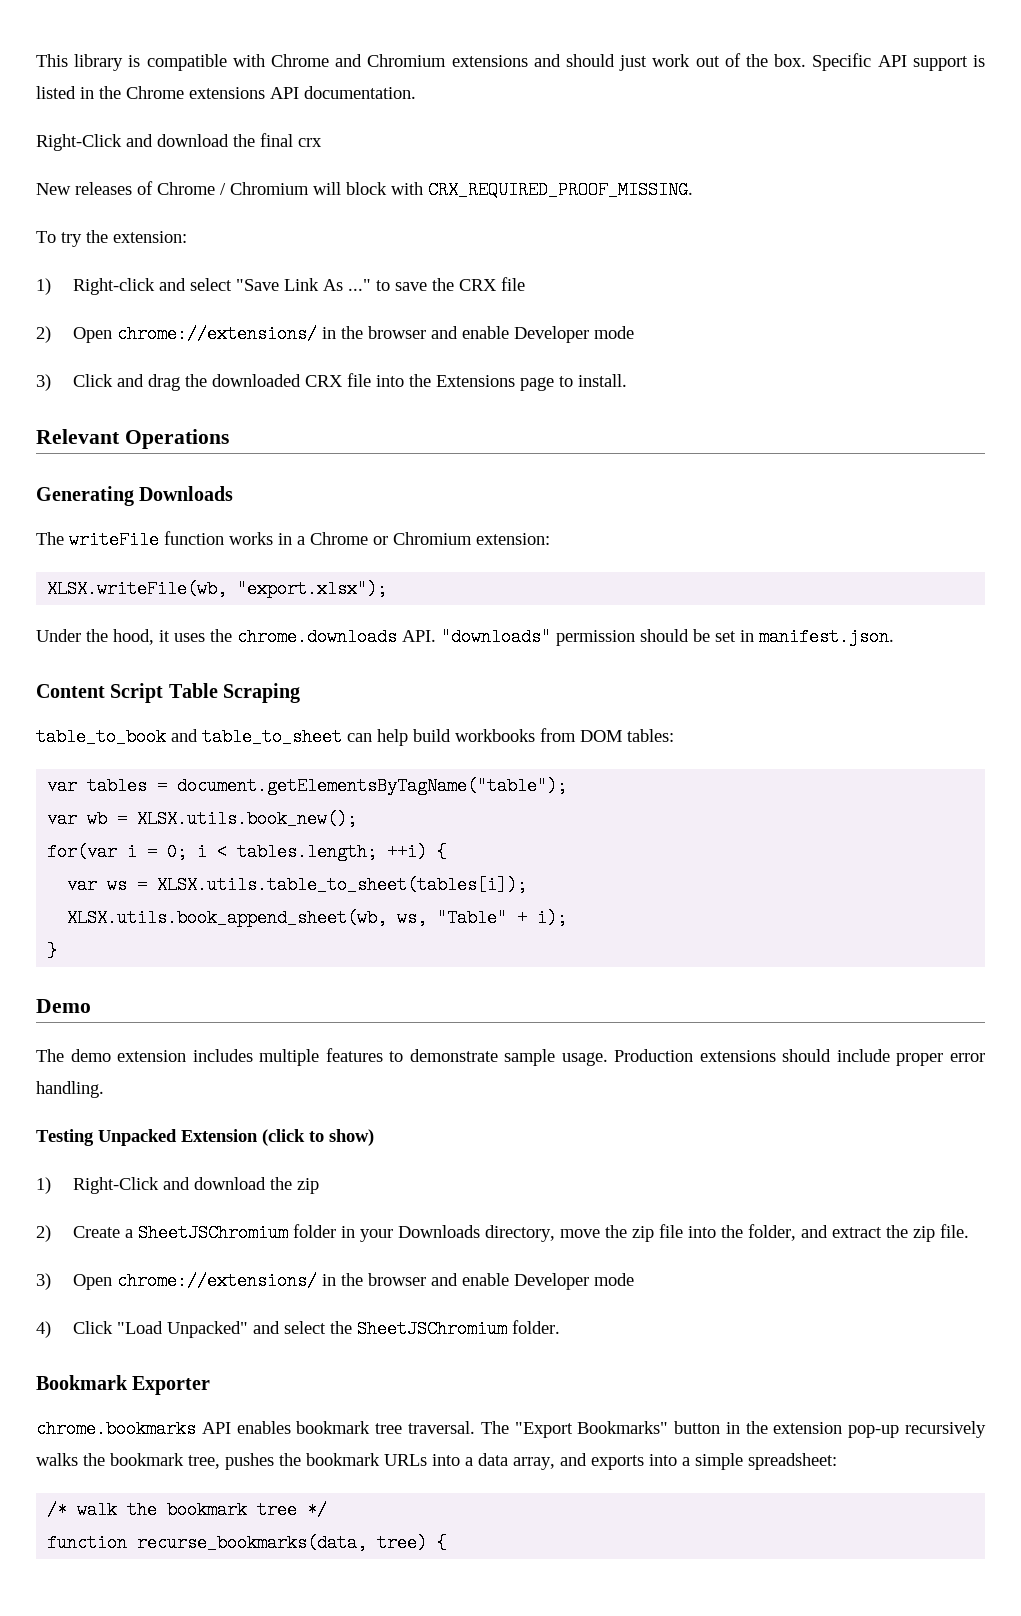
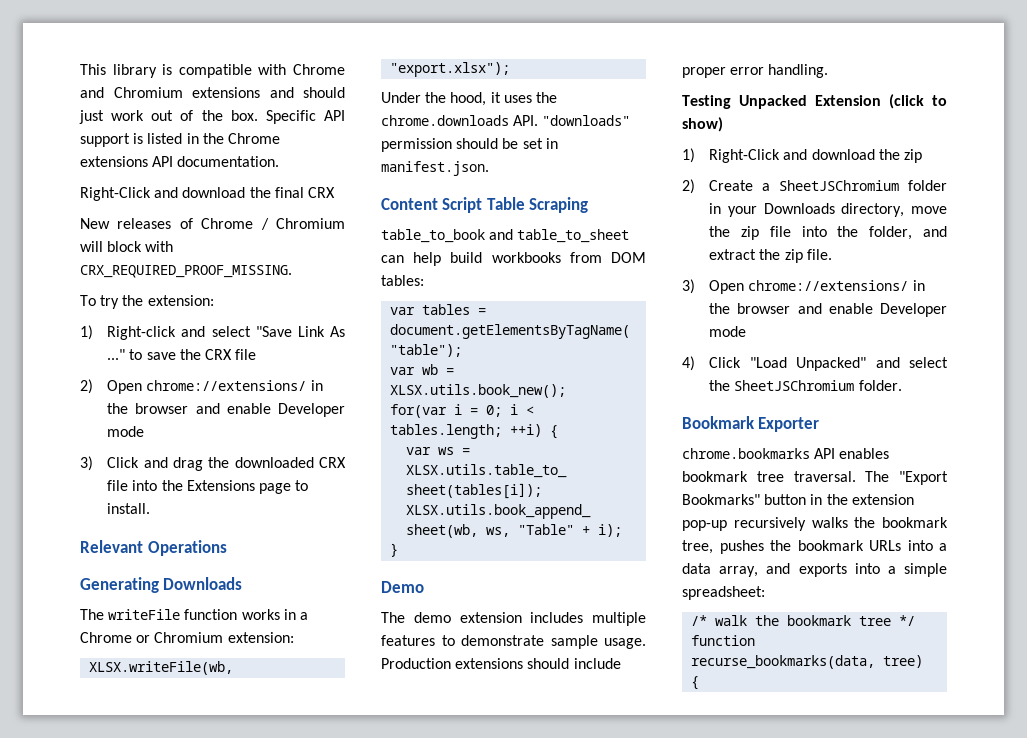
- Right-Click and download the final crx
+ Right-Click and download the final CRX

